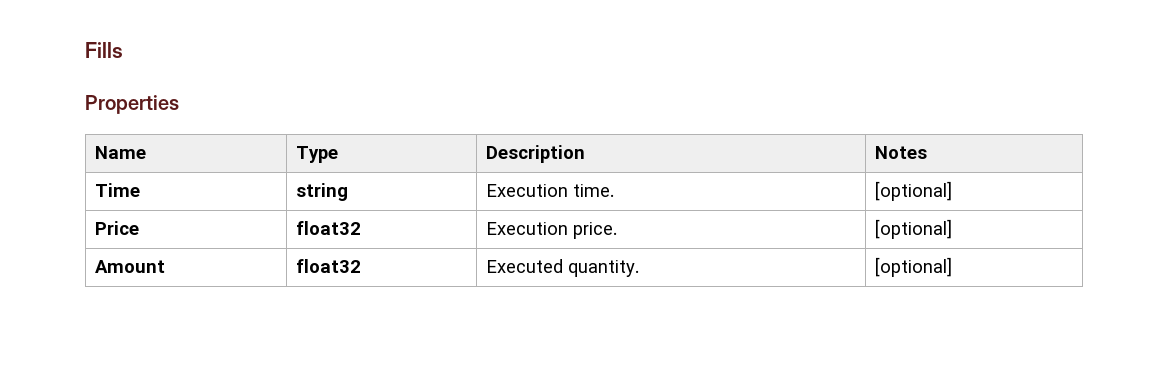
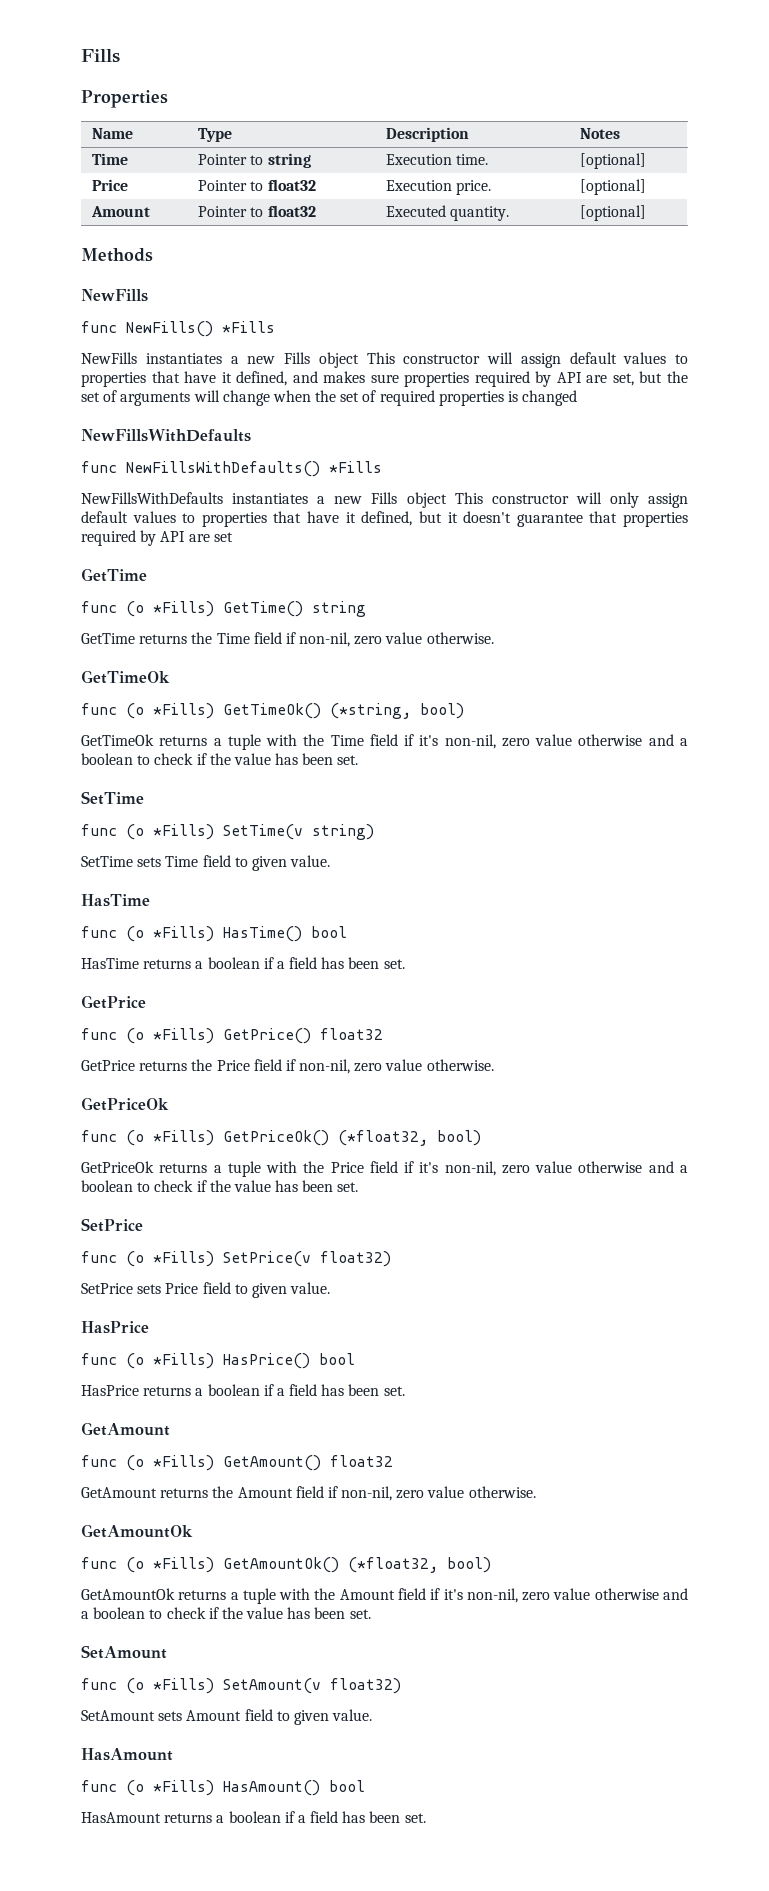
- Time | string | Execution time. | [optional]
+ Time | Pointer to string | Execution time. | [optional]
- Price | float32 | Execution price. | [optional]
+ Price | Pointer to float32 | Execution price. | [optional]
- Amount | float32 | Executed quantity. | [optional]
+ Amount | Pointer to float32 | Executed quantity. | [optional]
+ Methods
+ NewFills
+ func NewFills() *Fills
+ NewFills instantiates a new Fills object This constructor will assign default values to properties that have it defined, and makes sure properties required by API are set, but the set of arguments will change when the set of required properties is changed
+ NewFillsWithDefaults
+ func NewFillsWithDefaults() *Fills
+ NewFillsWithDefaults instantiates a new Fills object This constructor will only assign default values to properties that have it defined, but it doesn't guarantee that properties required by API are set
+ GetTime
+ func (o *Fills) GetTime() string
+ GetTime returns the Time field if non-nil, zero value otherwise.
+ GetTimeOk
+ func (o *Fills) GetTimeOk() (*string, bool)
+ GetTimeOk returns a tuple with the Time field if it's non-nil, zero value otherwise and a boolean to check if the value has been set.
+ SetTime
+ func (o *Fills) SetTime(v string)
+ SetTime sets Time field to given value.
+ HasTime
+ func (o *Fills) HasTime() bool
+ HasTime returns a boolean if a field has been set.
+ GetPrice
+ func (o *Fills) GetPrice() float32
+ GetPrice returns the Price field if non-nil, zero value otherwise.
+ GetPriceOk
+ func (o *Fills) GetPriceOk() (*float32, bool)
+ GetPriceOk returns a tuple with the Price field if it's non-nil, zero value otherwise and a boolean to check if the value has been set.
+ SetPrice
+ func (o *Fills) SetPrice(v float32)
+ SetPrice sets Price field to given value.
+ HasPrice
+ func (o *Fills) HasPrice() bool
+ HasPrice returns a boolean if a field has been set.
+ GetAmount
+ func (o *Fills) GetAmount() float32
+ GetAmount returns the Amount field if non-nil, zero value otherwise.
+ GetAmountOk
+ func (o *Fills) GetAmountOk() (*float32, bool)
+ GetAmountOk returns a tuple with the Amount field if it's non-nil, zero value otherwise and a boolean to check if the value has been set.
+ SetAmount
+ func (o *Fills) SetAmount(v float32)
+ SetAmount sets Amount field to given value.
+ HasAmount
+ func (o *Fills) HasAmount() bool
+ HasAmount returns a boolean if a field has been set.

